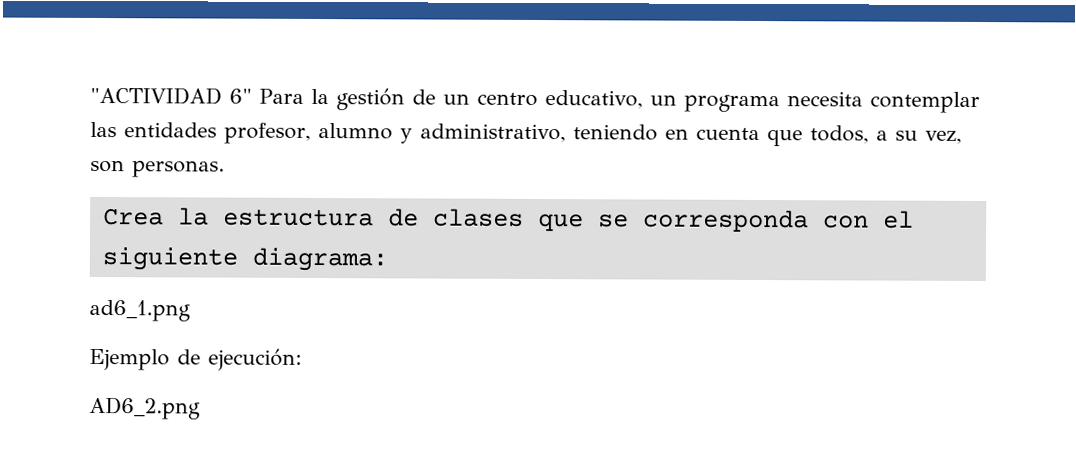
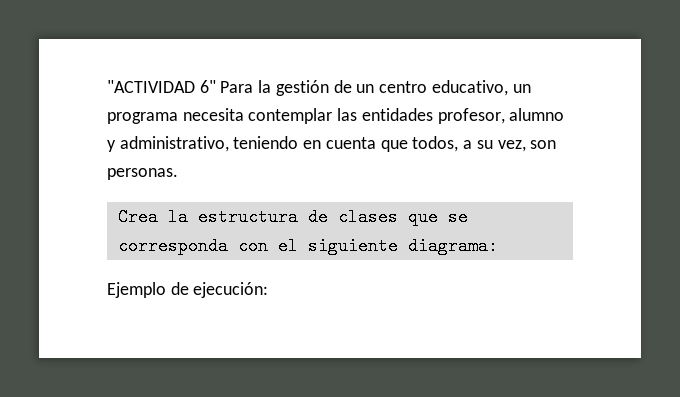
- ad6_1.png
- AD6_2.png

